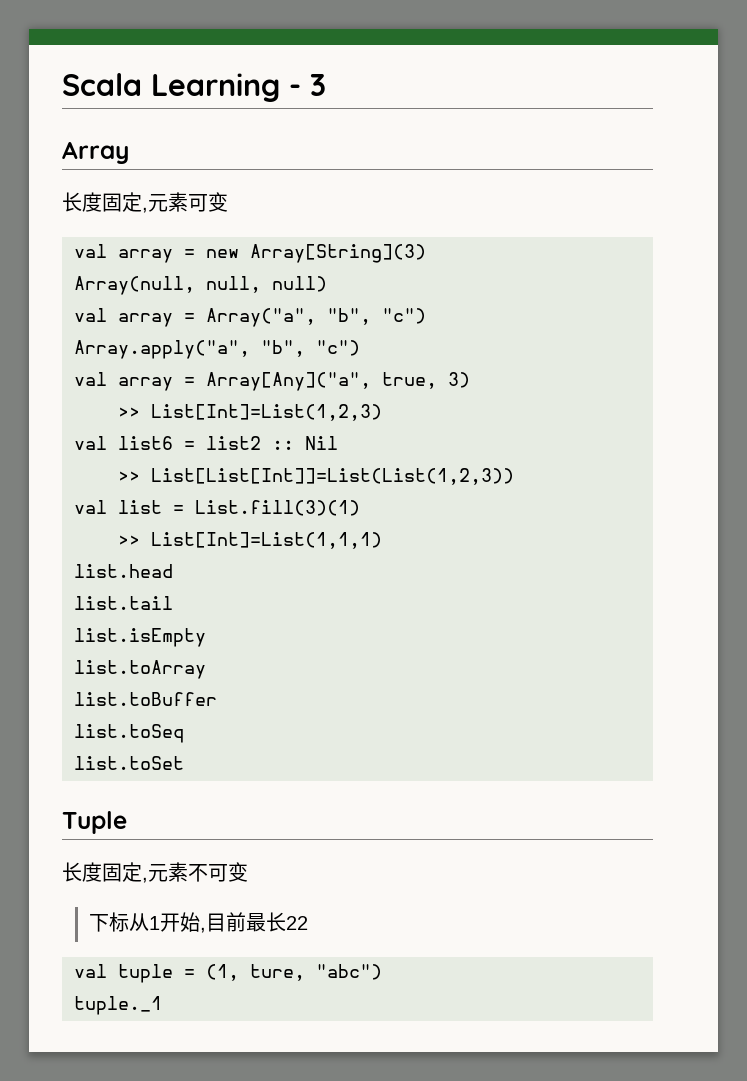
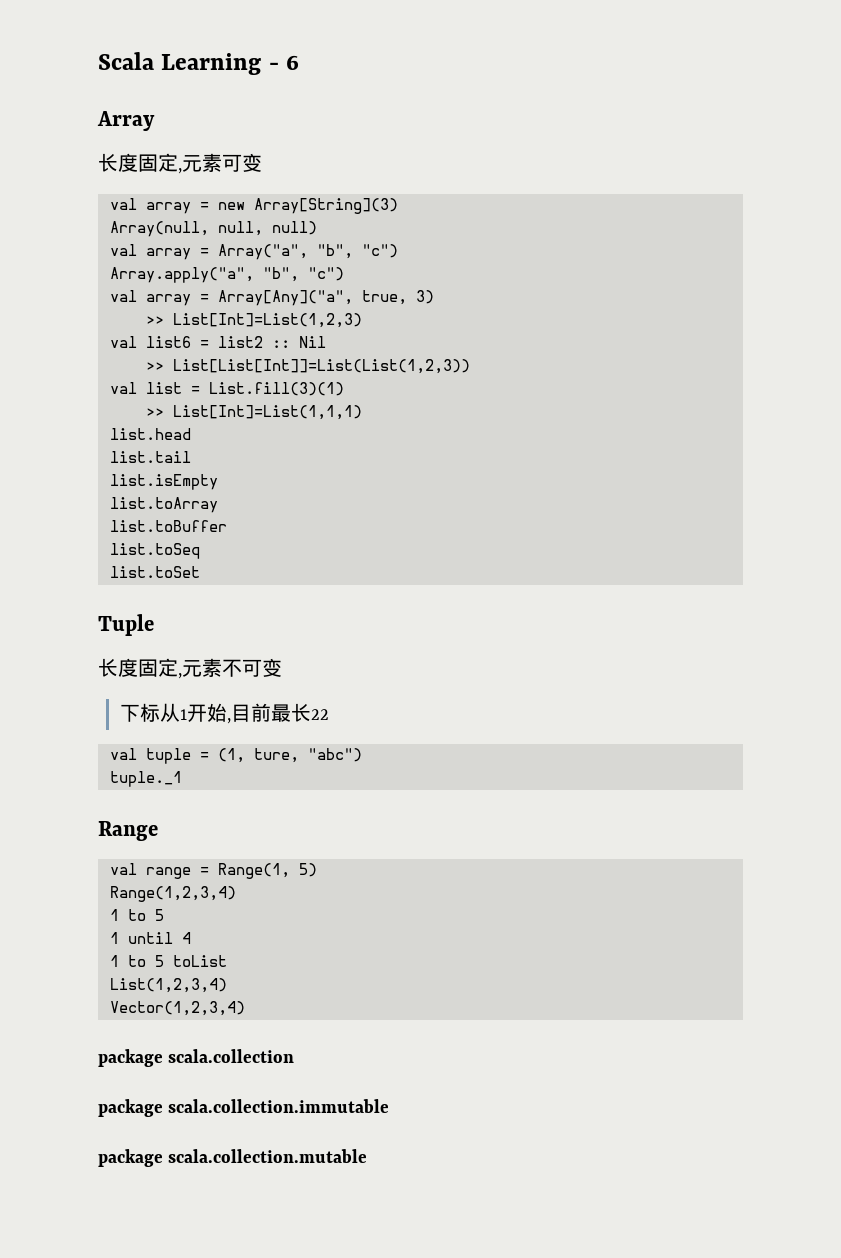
- Scala Learning - 3
+ Scala Learning - 6
+ Range
+ val range = Range(1, 5)
+ Range(1,2,3,4)
+ 1 to 5
+ 1 until 4
+ 1 to 5 toList
+ List(1,2,3,4)
+ Vector(1,2,3,4)
+ package scala.collection
+ package scala.collection.immutable
+ package scala.collection.mutable

